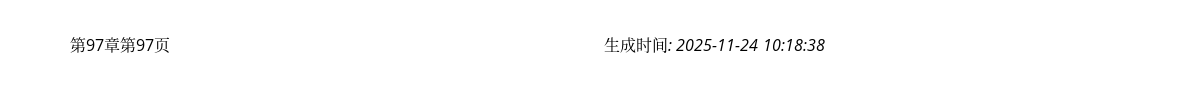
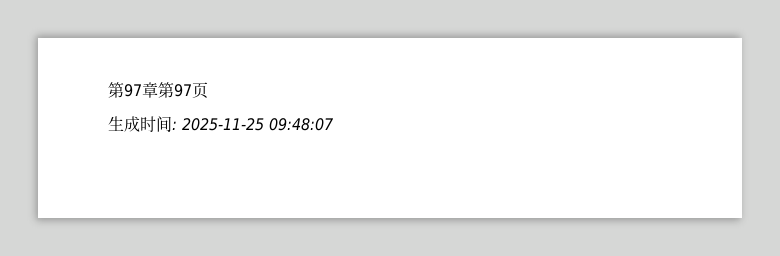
- 生成时间: 2025-11-24 10:18:38
+ 生成时间: 2025-11-25 09:48:07

